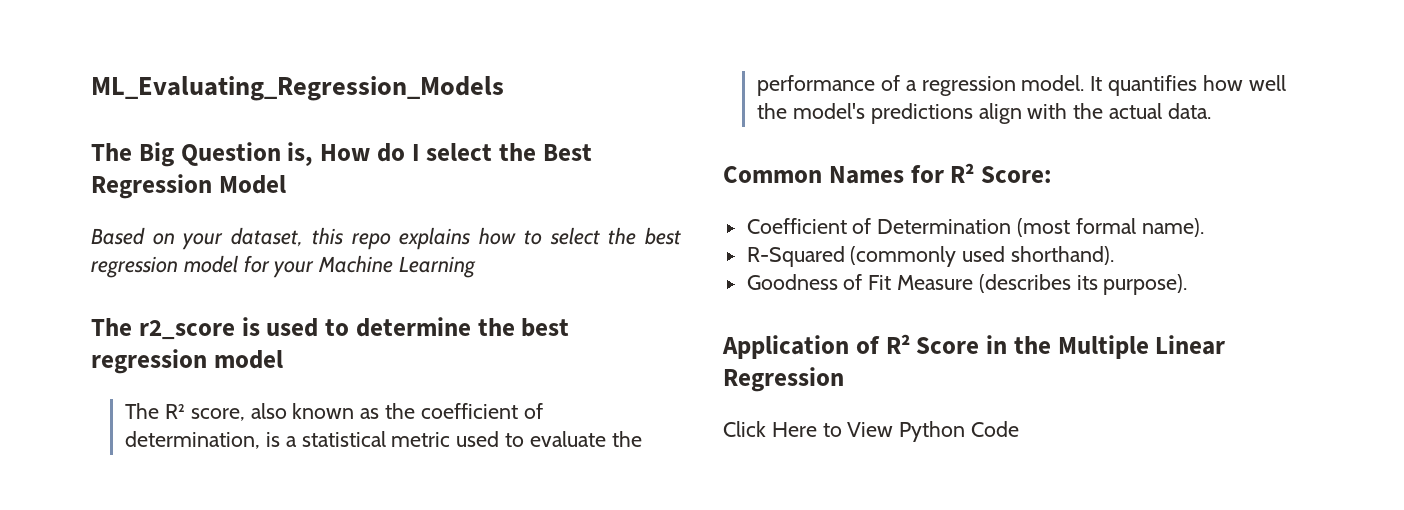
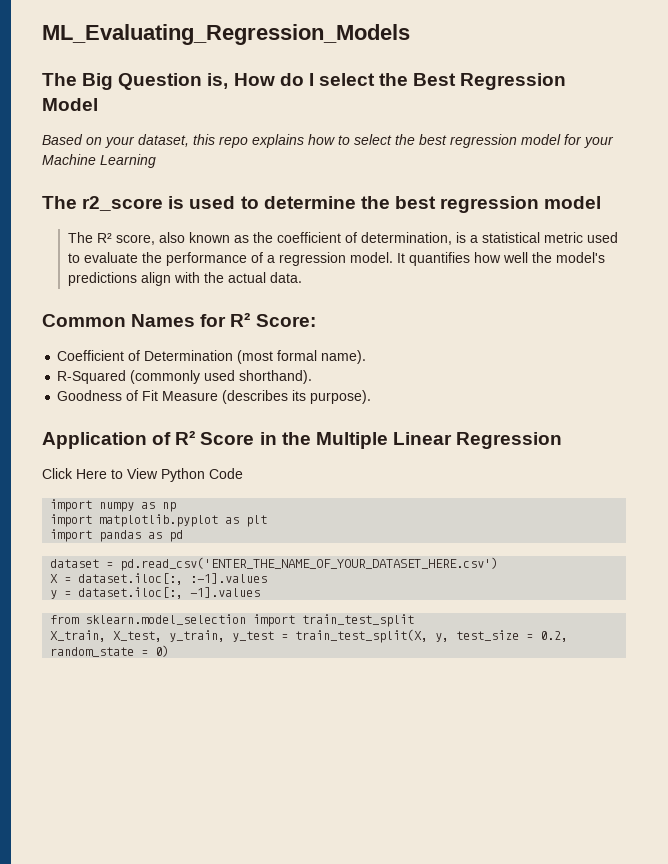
+ import numpy as np
+ import matplotlib.pyplot as plt
+ import pandas as pd
+ dataset = pd.read_csv('ENTER_THE_NAME_OF_YOUR_DATASET_HERE.csv')
+ X = dataset.iloc[:, :-1].values
+ y = dataset.iloc[:, -1].values
+ from sklearn.model_selection import train_test_split
+ X_train, X_test, y_train, y_test = train_test_split(X, y, test_size = 0.2, random_state = 0)

